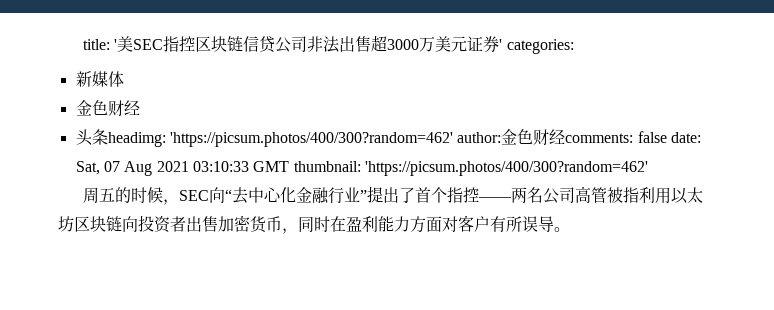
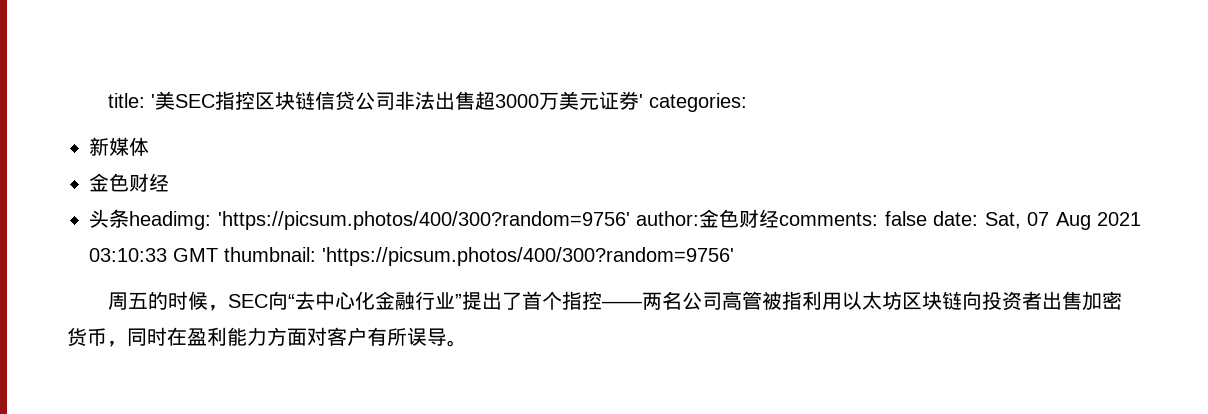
- 头条headimg: 'https://picsum.photos/400/300?random=462' author:金色财经comments: false date: Sat, 07 Aug 2021 03:10:33 GMT thumbnail: 'https://picsum.photos/400/300?random=462'
+ 头条headimg: 'https://picsum.photos/400/300?random=9756' author:金色财经comments: false date: Sat, 07 Aug 2021 03:10:33 GMT thumbnail: 'https://picsum.photos/400/300?random=9756'

